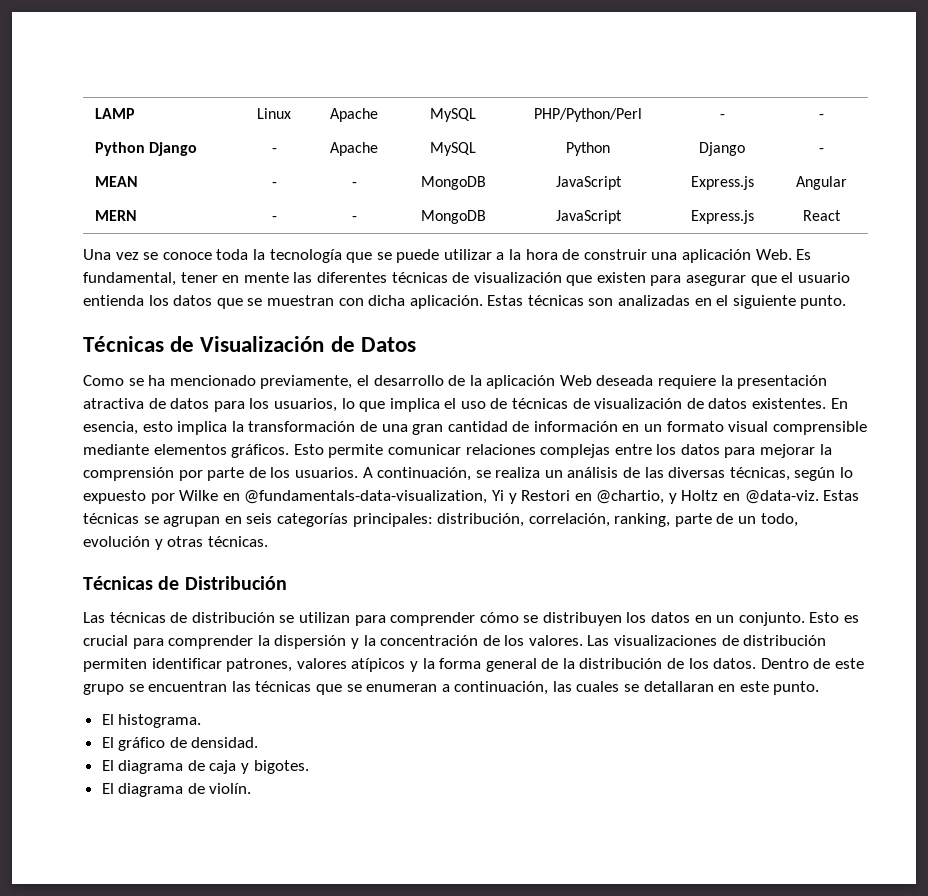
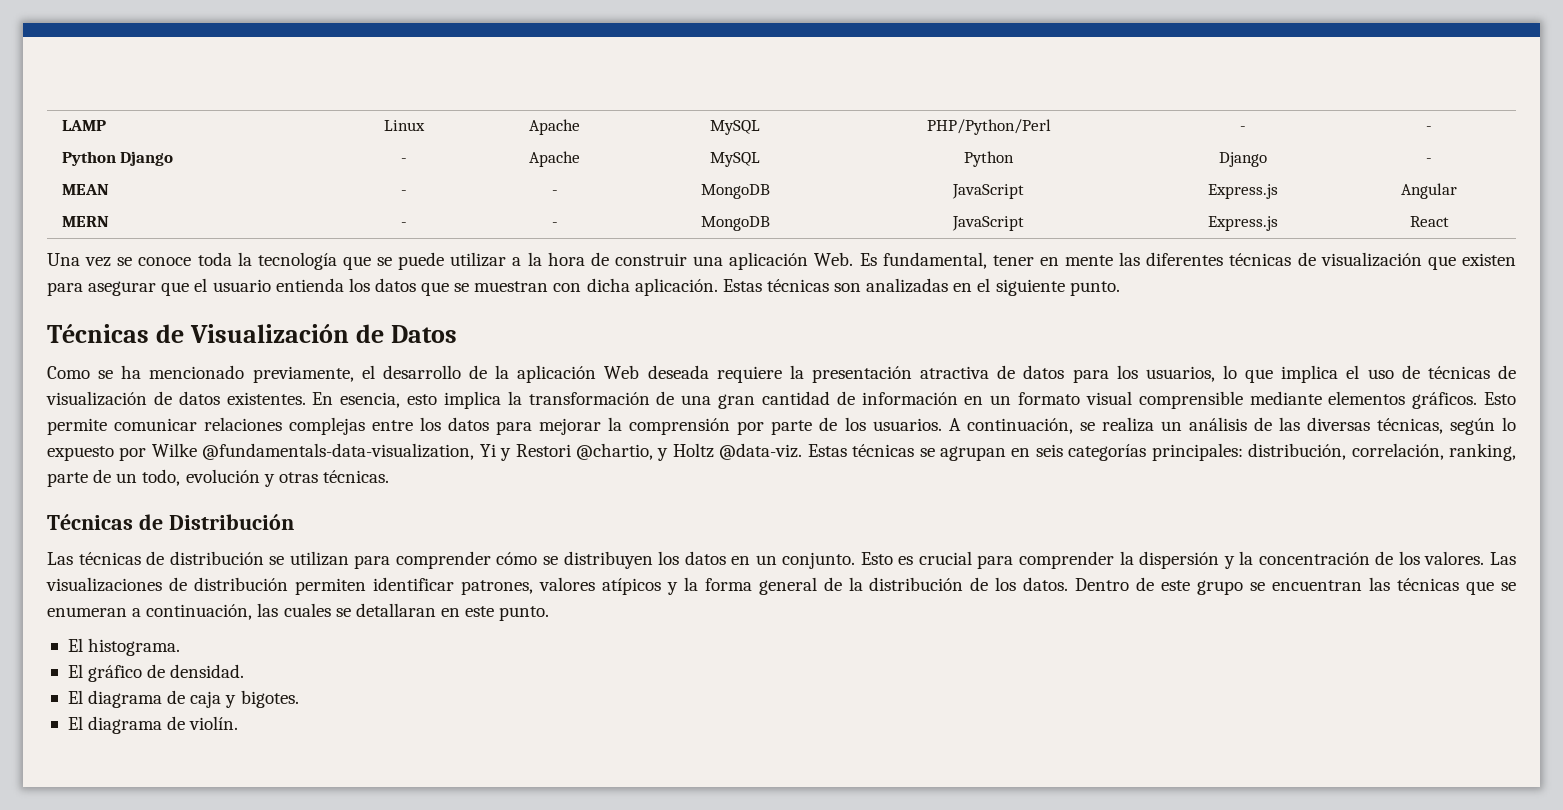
- A continuación, se realiza un análisis de las diversas técnicas, según lo expuesto por Wilke en @fundamentals-data-visualization, Yi y Restori en @chartio, y Holtz en @data-viz.
+ A continuación, se realiza un análisis de las diversas técnicas, según lo expuesto por Wilke @fundamentals-data-visualization, Yi y Restori @chartio, y Holtz @data-viz.

